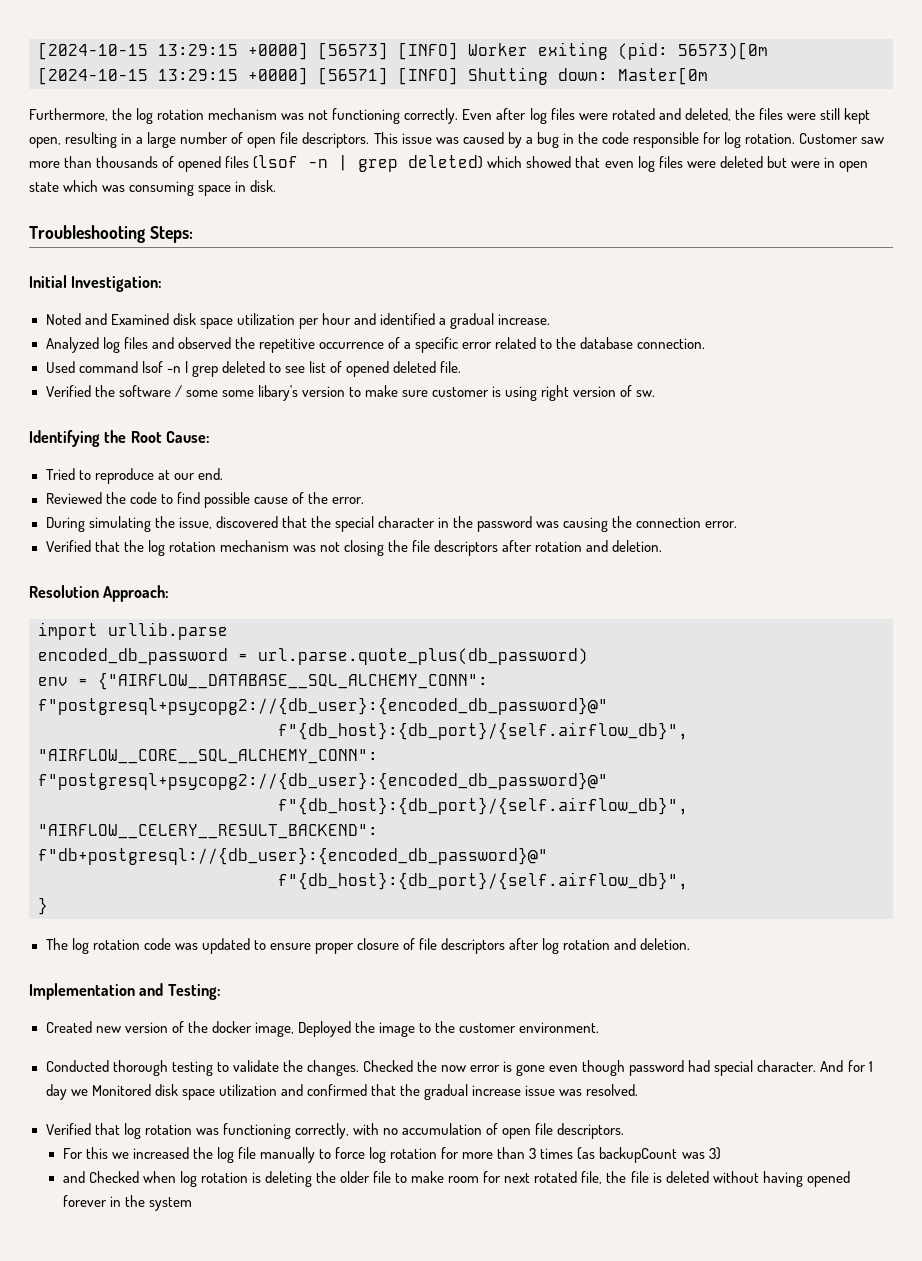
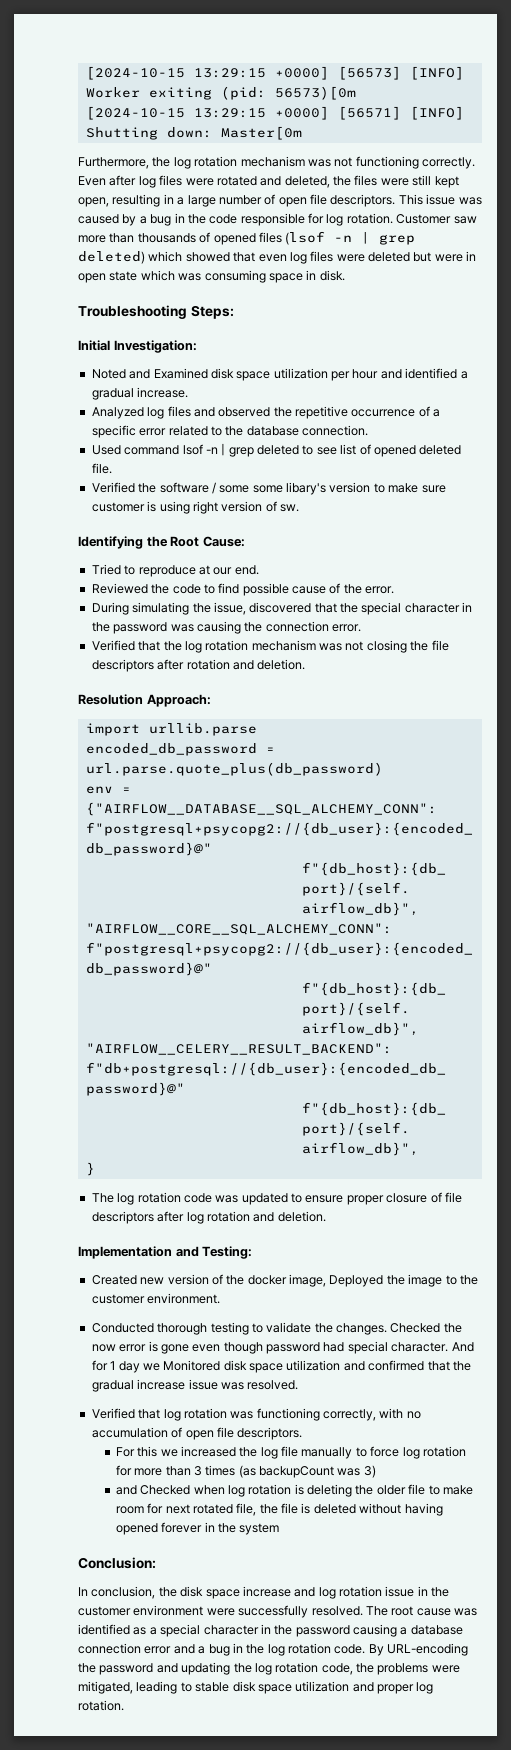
+ Conclusion:
+ In conclusion, the disk space increase and log rotation issue in the customer environment were successfully resolved. The root cause was identified as a special character in the password causing a database connection error and a bug in the log rotation code. By URL-encoding the password and updating the log rotation code, the problems were mitigated, leading to stable disk space utilization and proper log rotation.

